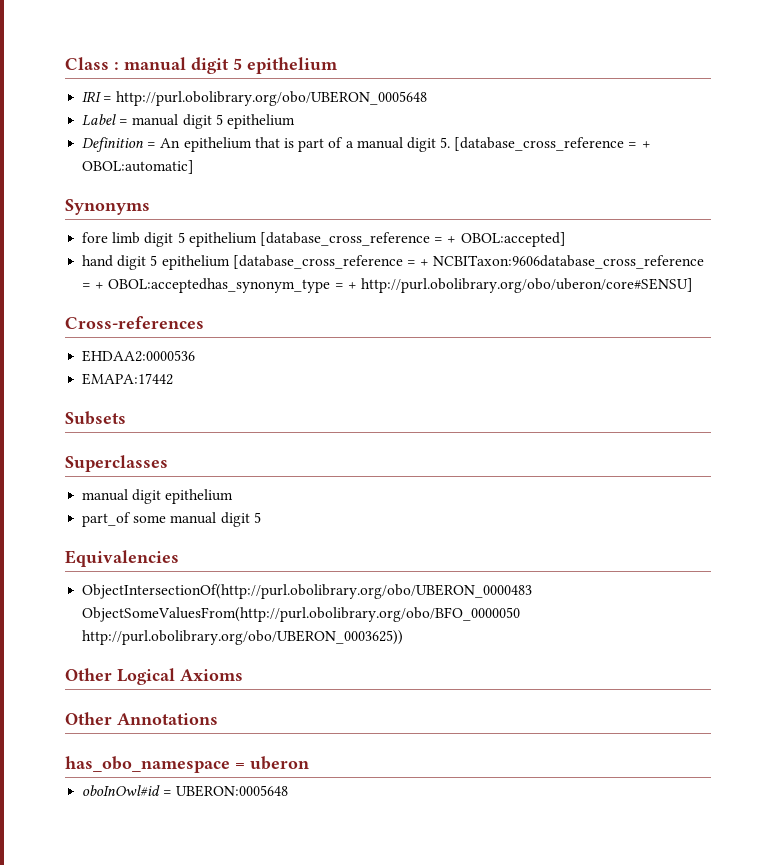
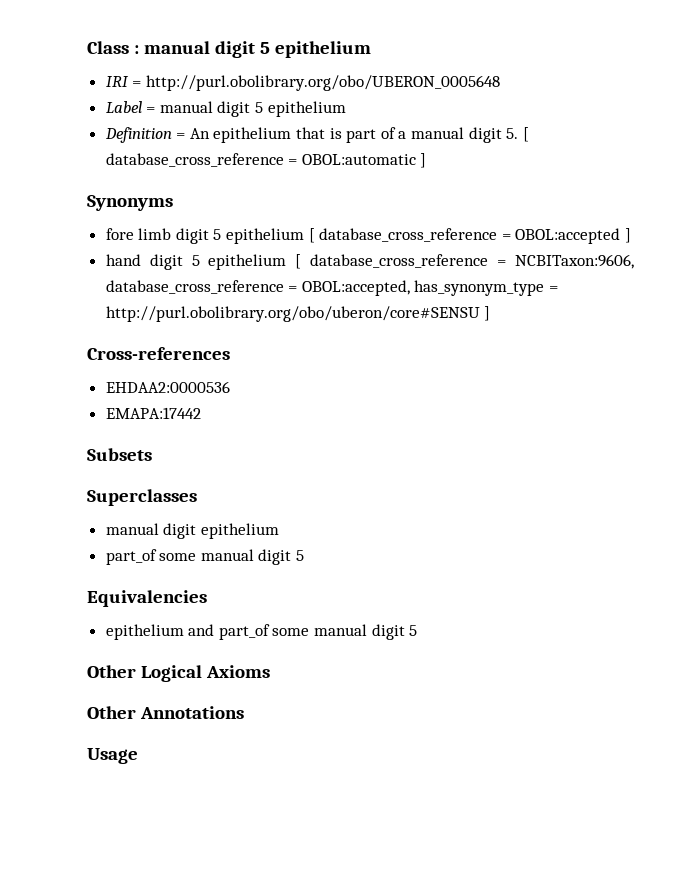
- Definition = An epithelium that is part of a manual digit 5. [database_cross_reference = + OBOL:automatic]
+ Definition = An epithelium that is part of a manual digit 5. [ database_cross_reference = OBOL:automatic ]
- fore limb digit 5 epithelium [database_cross_reference = + OBOL:accepted]
+ fore limb digit 5 epithelium [ database_cross_reference = OBOL:accepted ]
- hand digit 5 epithelium [database_cross_reference = + NCBITaxon:9606database_cross_reference = + OBOL:acceptedhas_synonym_type = + http://purl.obolibrary.org/obo/uberon/core#SENSU]
+ hand digit 5 epithelium [ database_cross_reference = NCBITaxon:9606, database_cross_reference = OBOL:accepted, has_synonym_type = http://purl.obolibrary.org/obo/uberon/core#SENSU ]
- ObjectIntersectionOf(http://purl.obolibrary.org/obo/UBERON_0000483 ObjectSomeValuesFrom(http://purl.obolibrary.org/obo/BFO_0000050 http://purl.obolibrary.org/obo/UBERON_0003625))
+ epithelium and part_of some manual digit 5
- has_obo_namespace = uberon
- oboInOwl#id = UBERON:0005648
+ Usage

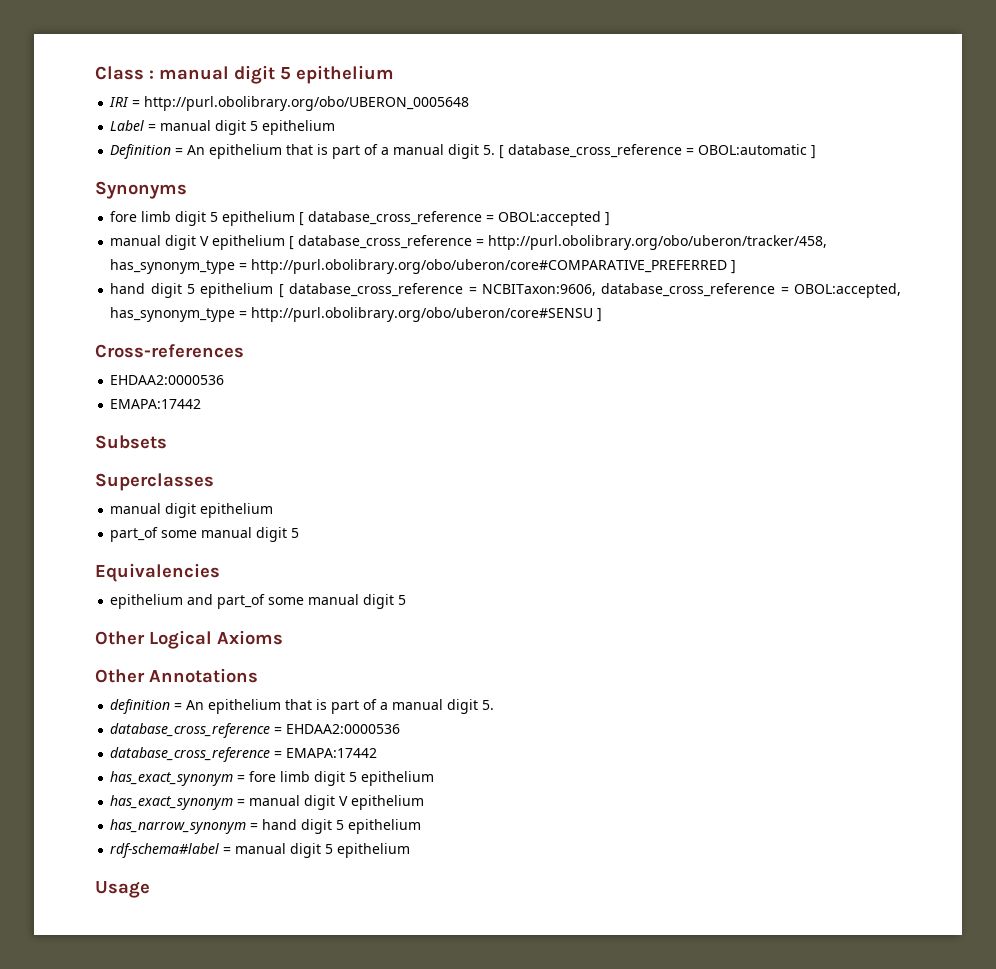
+ manual digit V epithelium [ database_cross_reference = http://purl.obolibrary.org/obo/uberon/tracker/458, has_synonym_type = http://purl.obolibrary.org/obo/uberon/core#COMPARATIVE_PREFERRED ]
+ definition = An epithelium that is part of a manual digit 5.
+ database_cross_reference = EHDAA2:0000536
+ database_cross_reference = EMAPA:17442
+ has_exact_synonym = fore limb digit 5 epithelium
+ has_exact_synonym = manual digit V epithelium
+ has_narrow_synonym = hand digit 5 epithelium
+ rdf-schema#label = manual digit 5 epithelium

